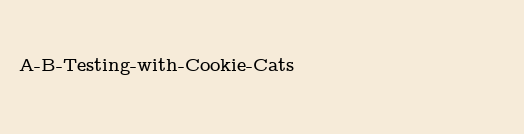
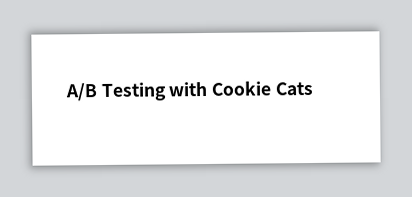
- A-B-Testing-with-Cookie-Cats
+ A/B Testing with Cookie Cats

